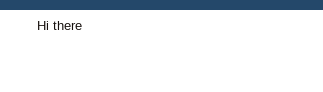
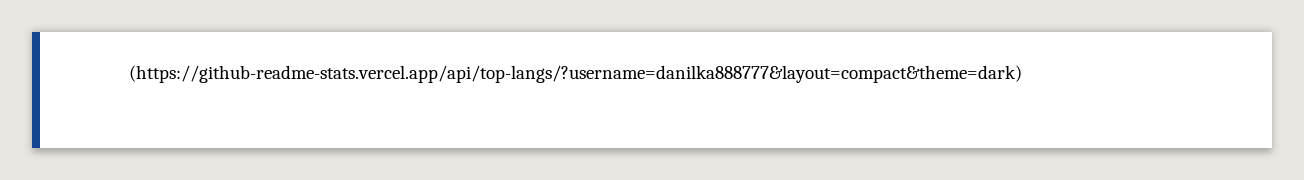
- Hi there
+ (https://github-readme-stats.vercel.app/api/top-langs/?username=danilka888777&layout=compact&theme=dark)

